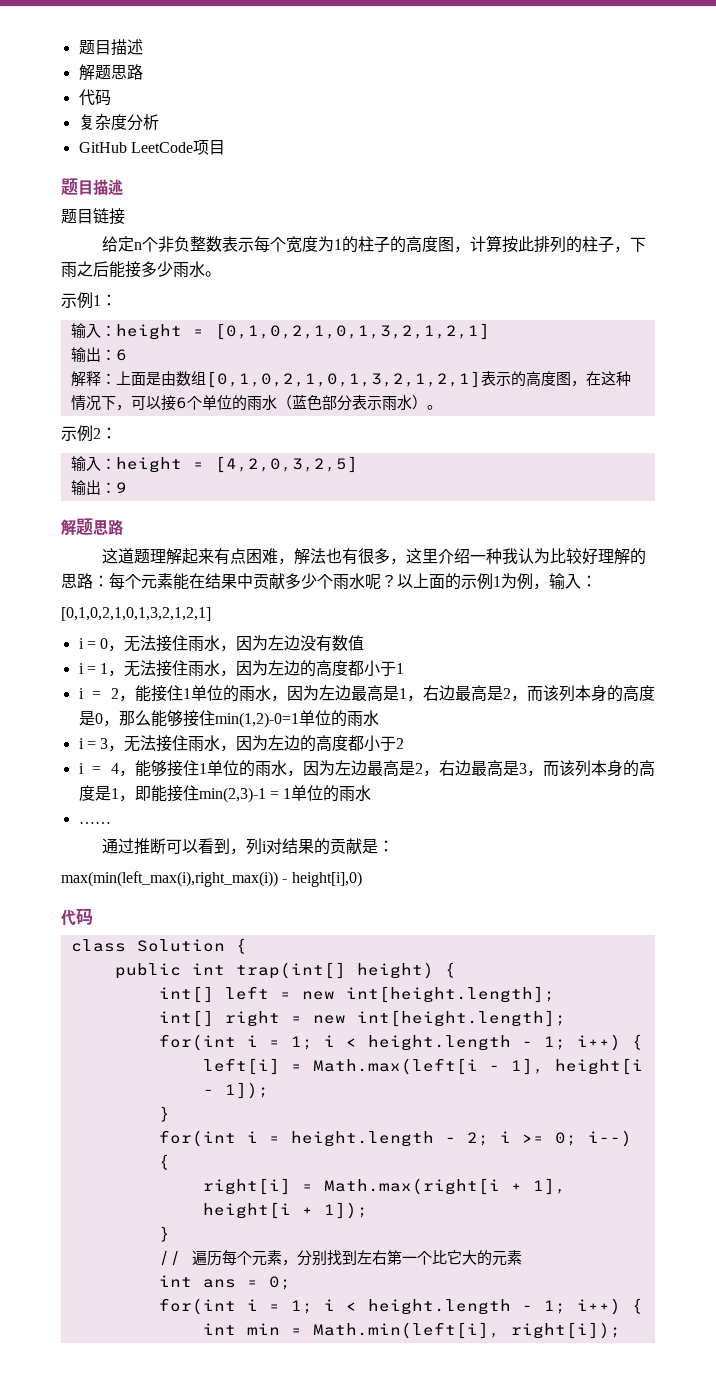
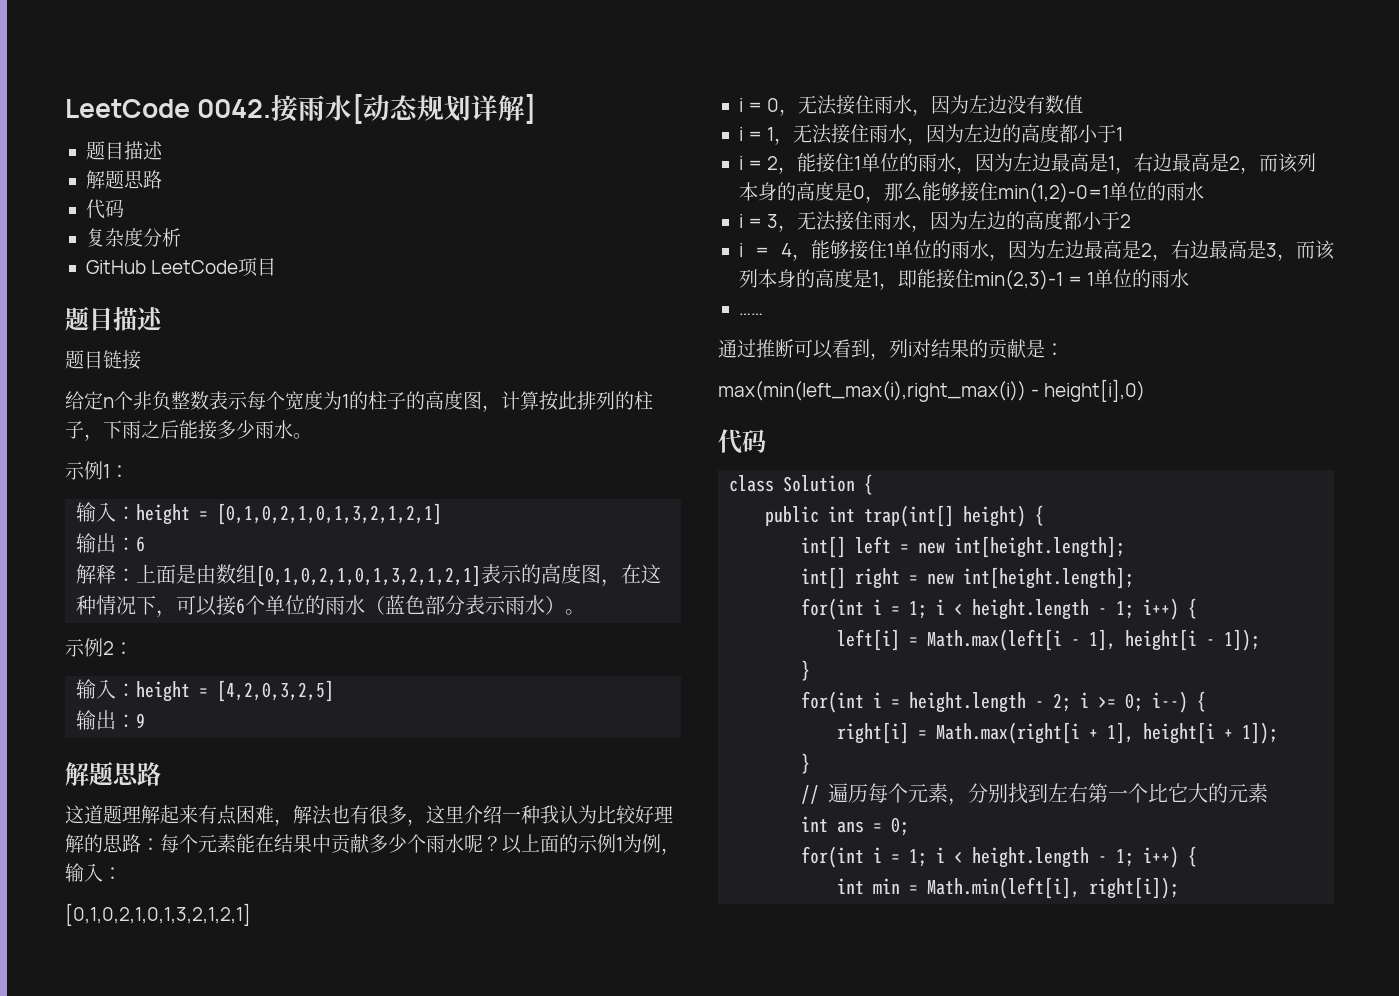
+ LeetCode 0042.接雨水[动态规划详解]

